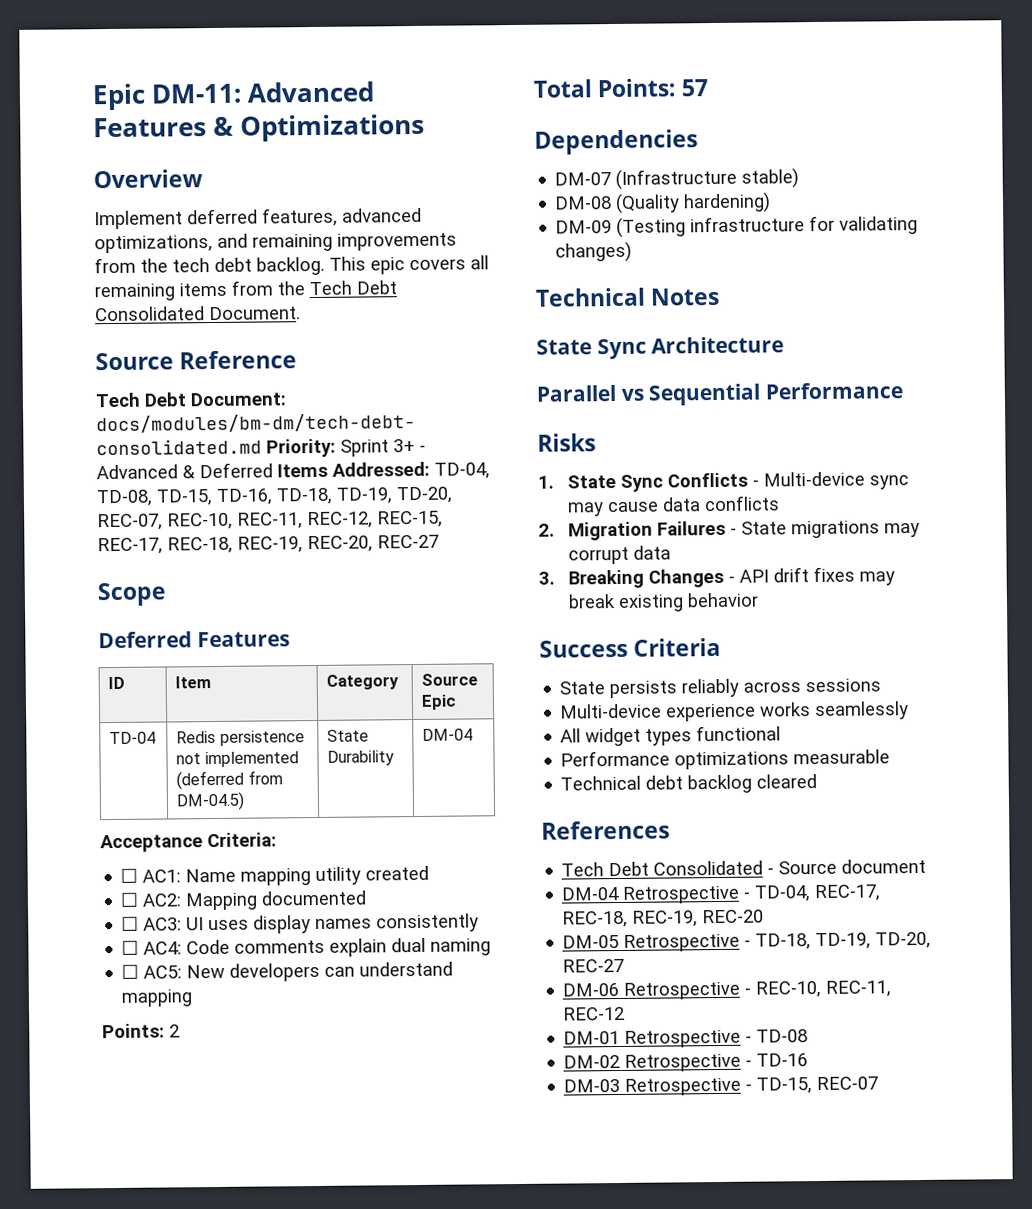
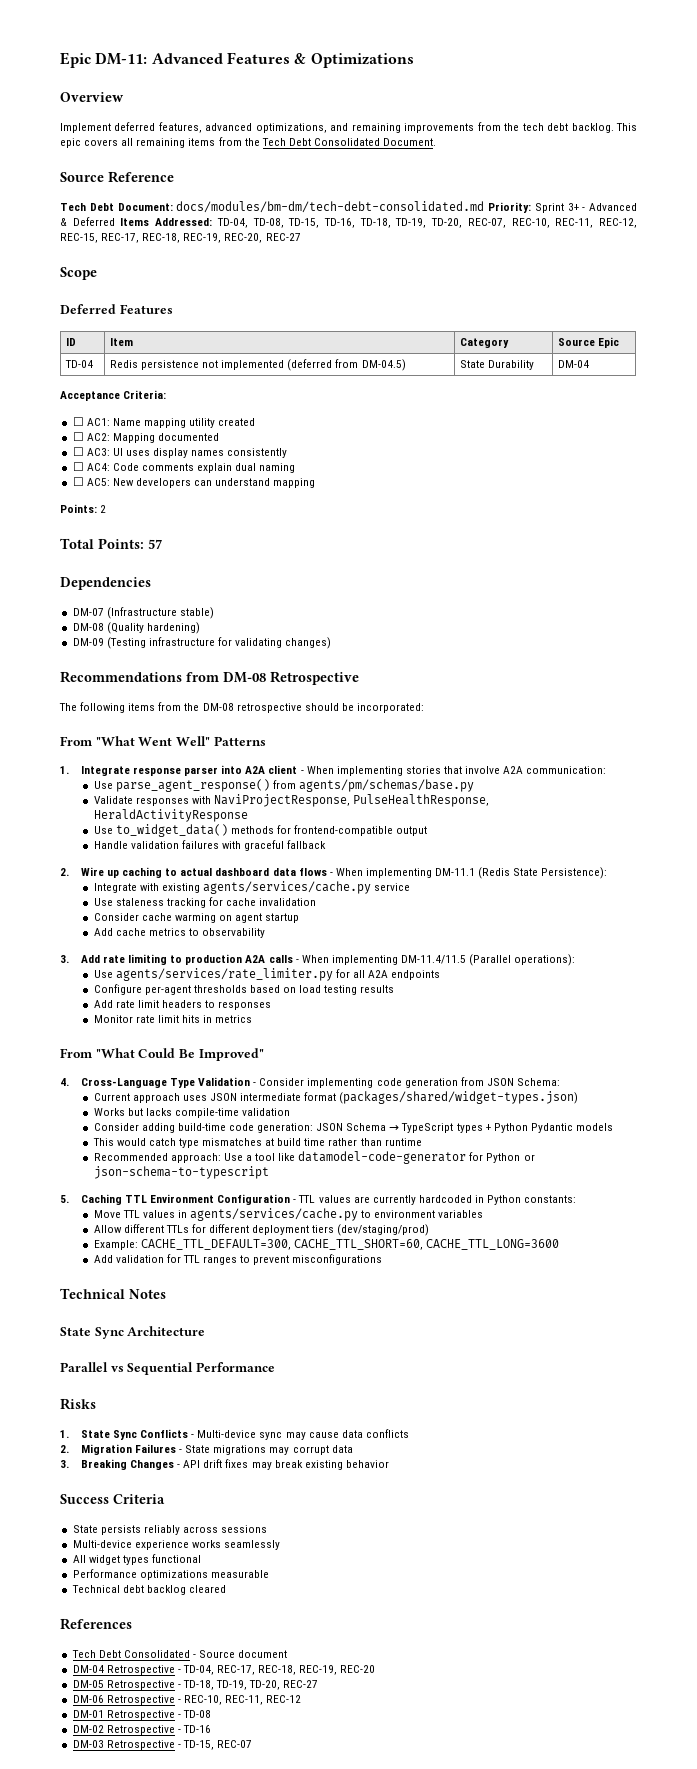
+ Recommendations from DM-08 Retrospective
+ The following items from the DM-08 retrospective should be incorporated:
+ From "What Went Well" Patterns
+ 1. Integrate response parser into A2A client - When implementing stories that involve A2A communication:
+ Use parse_agent_response() from agents/pm/schemas/base.py
+ Validate responses with NaviProjectResponse, PulseHealthResponse, HeraldActivityResponse
+ Use to_widget_data() methods for frontend-compatible output
+ Handle validation failures with graceful fallback
+ 2. Wire up caching to actual dashboard data flows - When implementing DM-11.1 (Redis State Persistence):
+ Integrate with existing agents/services/cache.py service
+ Use staleness tracking for cache invalidation
+ Consider cache warming on agent startup
+ Add cache metrics to observability
+ 3. Add rate limiting to production A2A calls - When implementing DM-11.4/11.5 (Parallel operations):
+ Use agents/services/rate_limiter.py for all A2A endpoints
+ Configure per-agent thresholds based on load testing results
+ Add rate limit headers to responses
+ Monitor rate limit hits in metrics
+ From "What Could Be Improved"
+ 4. Cross-Language Type Validation - Consider implementing code generation from JSON Schema:
+ Current approach uses JSON intermediate format (packages/shared/widget-types.json)
+ Works but lacks compile-time validation
+ Consider adding build-time code generation: JSON Schema → TypeScript types + Python Pydantic models
+ This would catch type mismatches at build time rather than runtime
+ Recommended approach: Use a tool like datamodel-code-generator for Python or json-schema-to-typescript
+ 5. Caching TTL Environment Configuration - TTL values are currently hardcoded in Python constants:
+ Move TTL values in agents/services/cache.py to environment variables
+ Allow different TTLs for different deployment tiers (dev/staging/prod)
+ Example: CACHE_TTL_DEFAULT=300, CACHE_TTL_SHORT=60, CACHE_TTL_LONG=3600
+ Add validation for TTL ranges to prevent misconfigurations

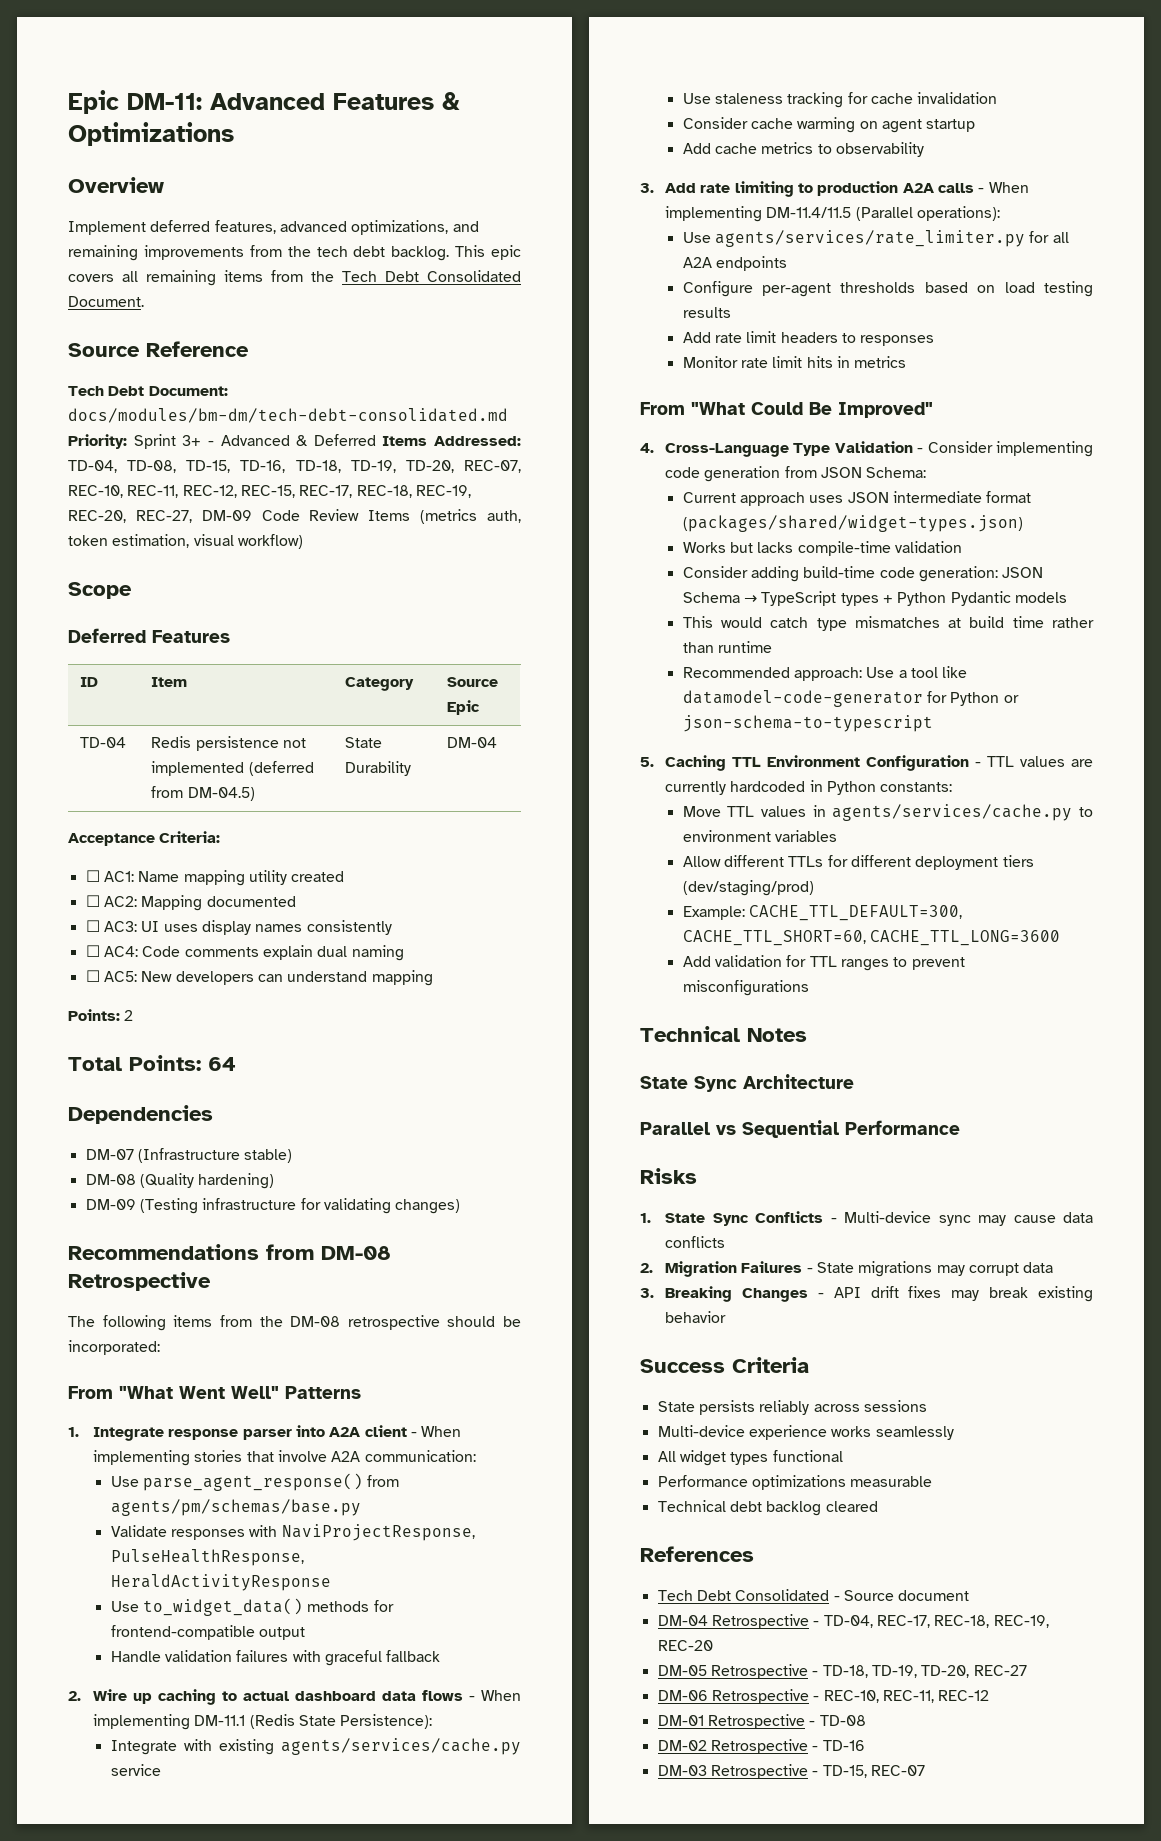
- Tech Debt Document: docs/modules/bm-dm/tech-debt-consolidated.md Priority: Sprint 3+ - Advanced & Deferred Items Addressed: TD-04, TD-08, TD-15, TD-16, TD-18, TD-19, TD-20, REC-07, REC-10, REC-11, REC-12, REC-15, REC-17, REC-18, REC-19, REC-20, REC-27
+ Tech Debt Document: docs/modules/bm-dm/tech-debt-consolidated.md Priority: Sprint 3+ - Advanced & Deferred Items Addressed: TD-04, TD-08, TD-15, TD-16, TD-18, TD-19, TD-20, REC-07, REC-10, REC-11, REC-12, REC-15, REC-17, REC-18, REC-19, REC-20, REC-27, DM-09 Code Review Items (metrics auth, token estimation, visual workflow)
- Total Points: 57
+ Total Points: 64

